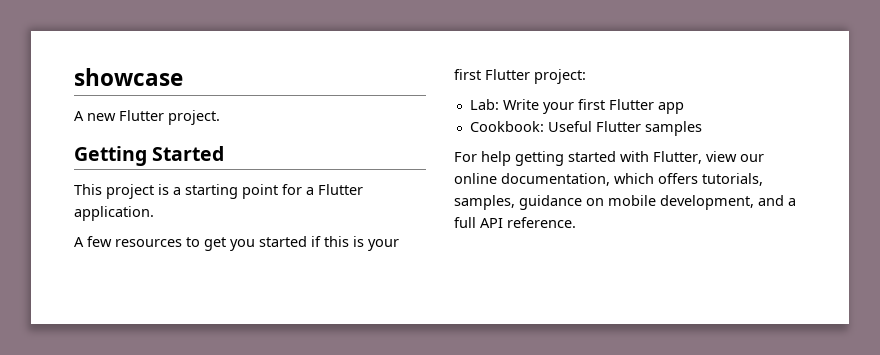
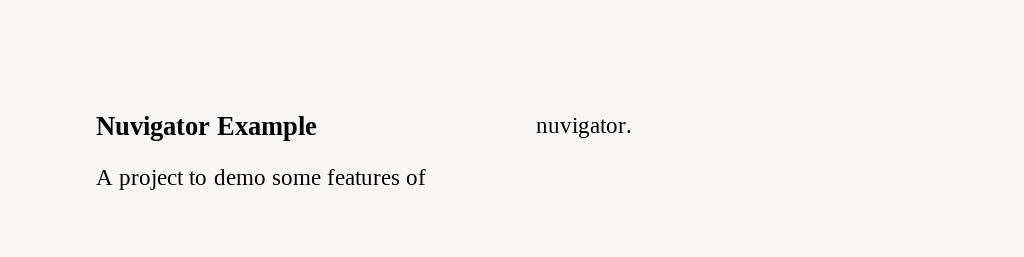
- showcase
- A new Flutter project.
- Getting Started
- This project is a starting point for a Flutter application.
- A few resources to get you started if this is your first Flutter project:
- Lab: Write your first Flutter app
- Cookbook: Useful Flutter samples
- For help getting started with Flutter, view our online documentation, which offers tutorials, samples, guidance on mobile development, and a full API reference.
+ Nuvigator Example
+ A project to demo some features of nuvigator.

